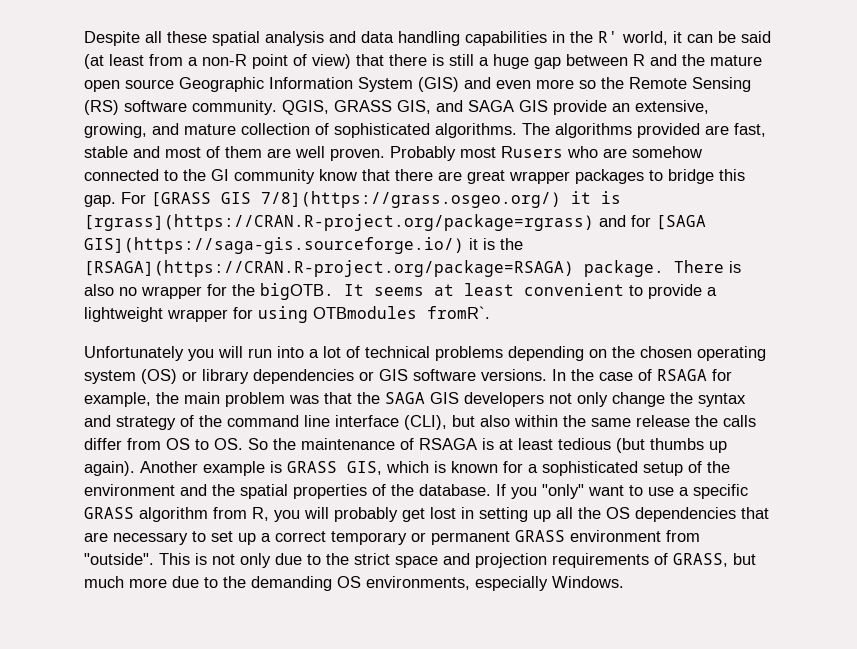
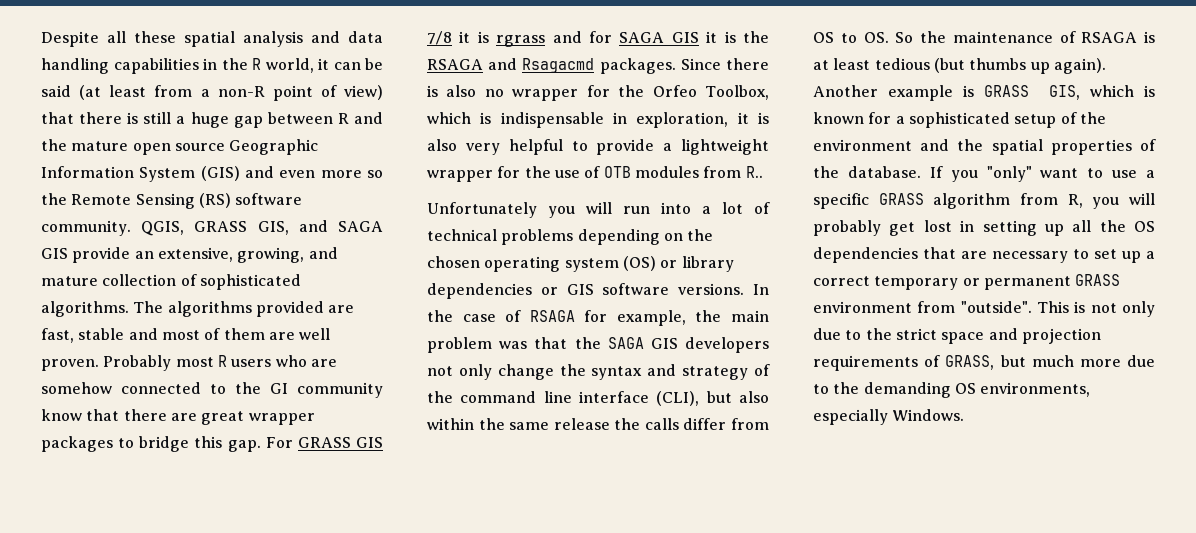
- Despite all these spatial analysis and data handling capabilities in the R' world, it can be said (at least from a non-R point of view) that there is still a huge gap between R and the mature open source Geographic Information System (GIS) and even more so the Remote Sensing (RS) software community.
+ Despite all these spatial analysis and data handling capabilities in the R world, it can be said (at least from a non-R point of view) that there is still a huge gap between R and the mature open source Geographic Information System (GIS) and even more so the Remote Sensing (RS) software community.
- Probably most Rusers who are somehow connected to the GI community know that there are great wrapper packages to bridge this gap.
+ Probably most R users who are somehow connected to the GI community know that there are great wrapper packages to bridge this gap.
- For [GRASS GIS 7/8](https://grass.osgeo.org/) it is [rgrass](https://CRAN.R-project.org/package=rgrass) and for [SAGA GIS](https://saga-gis.sourceforge.io/) it is the [RSAGA](https://CRAN.R-project.org/package=RSAGA) package. There is also no wrapper for the bigOTB. It seems at least convenient to provide a lightweight wrapper for using OTBmodules fromR`.
+ For GRASS GIS 7/8 it is rgrass and for SAGA GIS it is the RSAGA and Rsagacmd packages. Since there is also no wrapper for the Orfeo Toolbox, which is indispensable in exploration, it is also very helpful to provide a lightweight wrapper for the use of OTB modules from R..

